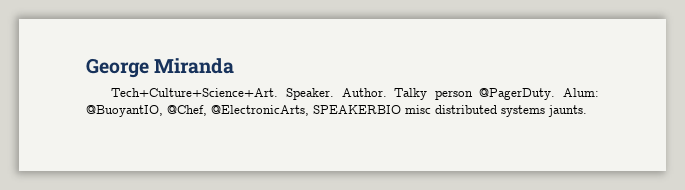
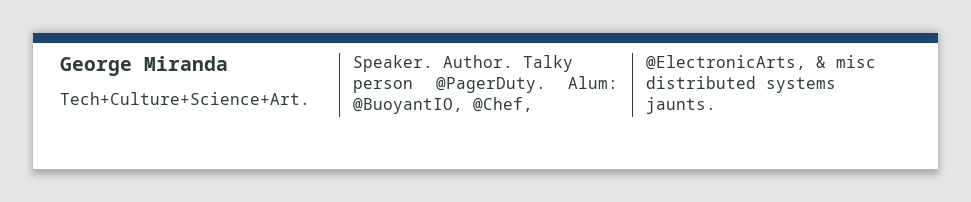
- Alum: @BuoyantIO, @Chef, @ElectronicArts, SPEAKERBIO misc distributed systems jaunts.
+ Alum: @BuoyantIO, @Chef, @ElectronicArts, & misc distributed systems jaunts.

